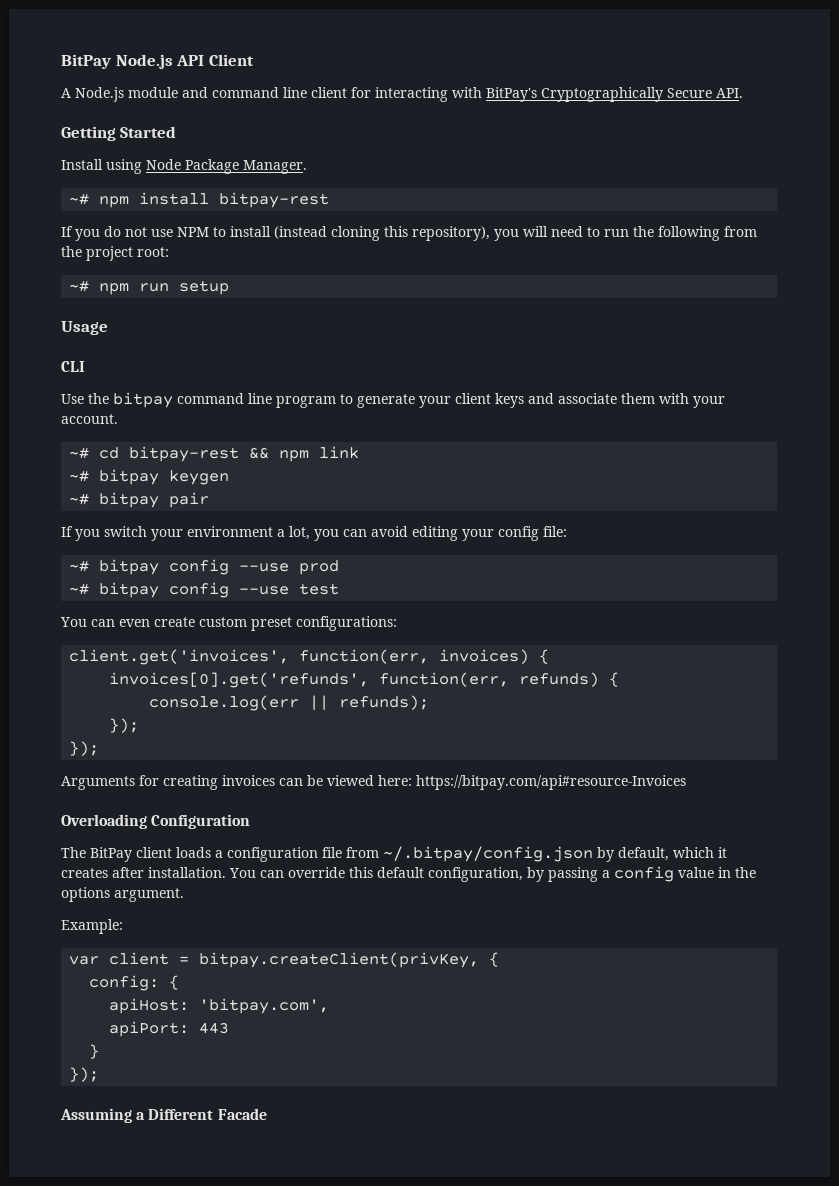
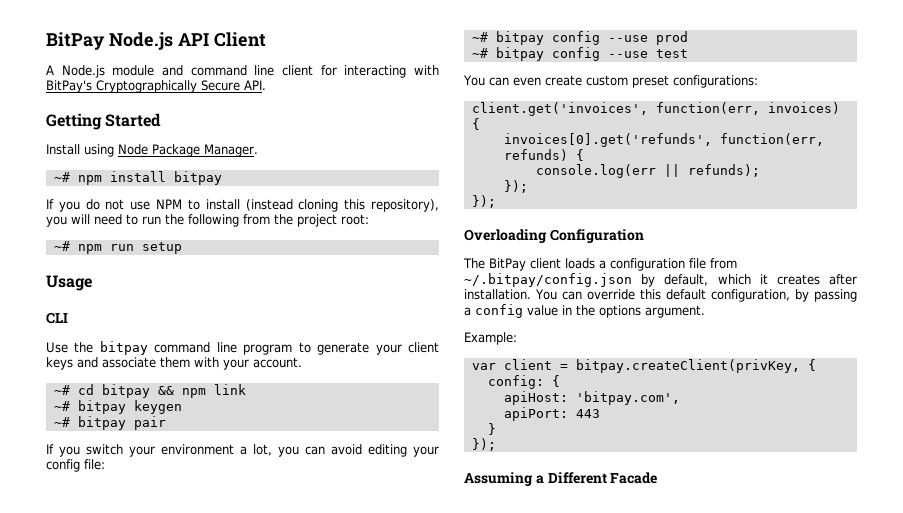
- ~# npm install bitpay-rest
+ ~# npm install bitpay
- ~# cd bitpay-rest && npm link
+ ~# cd bitpay && npm link
- Arguments for creating invoices can be viewed here: https://bitpay.com/api#resource-Invoices

